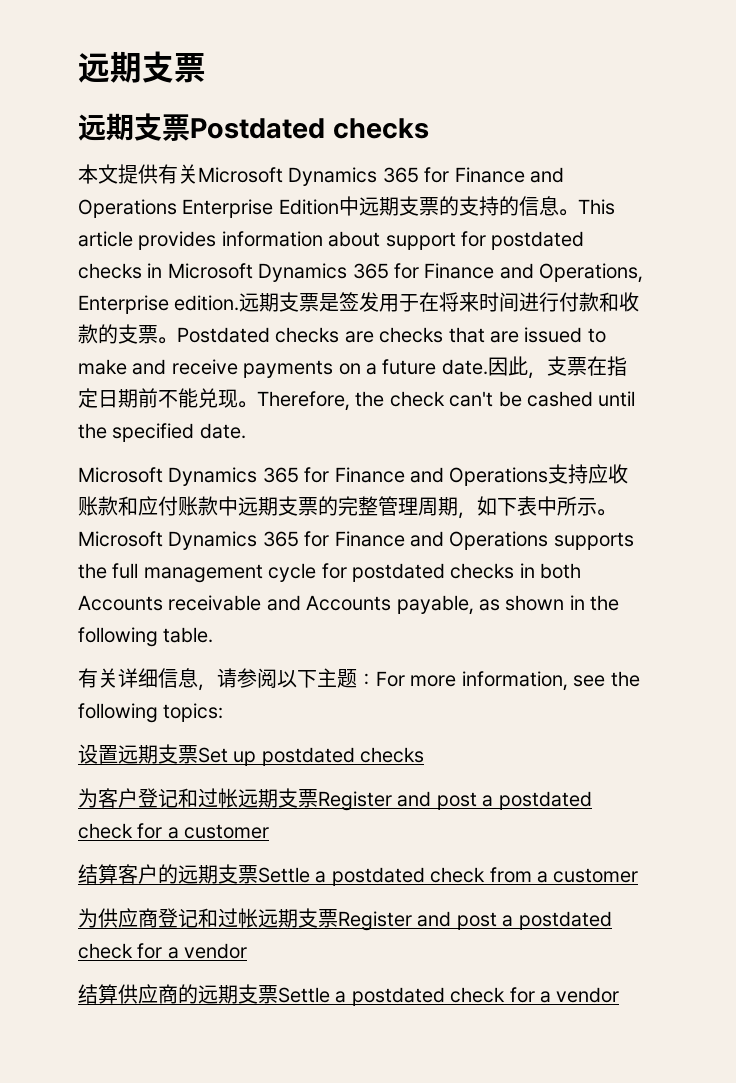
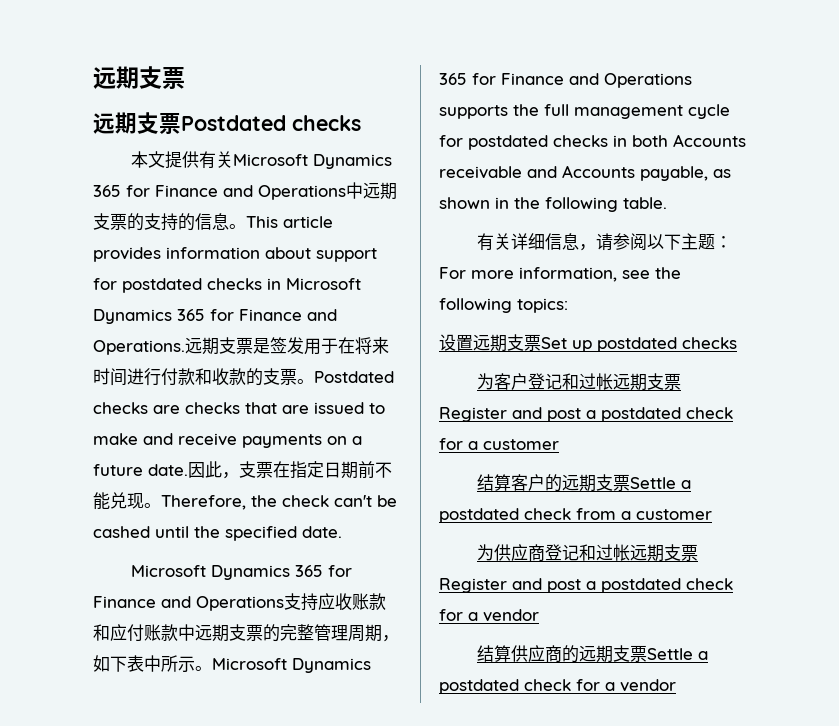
- 本文提供有关Microsoft Dynamics 365 for Finance and Operations Enterprise Edition中远期支票的支持的信息。
+ 本文提供有关Microsoft Dynamics 365 for Finance and Operations中远期支票的支持的信息。
- This article provides information about support for postdated checks in Microsoft Dynamics 365 for Finance and Operations, Enterprise edition.
+ This article provides information about support for postdated checks in Microsoft Dynamics 365 for Finance and Operations.

